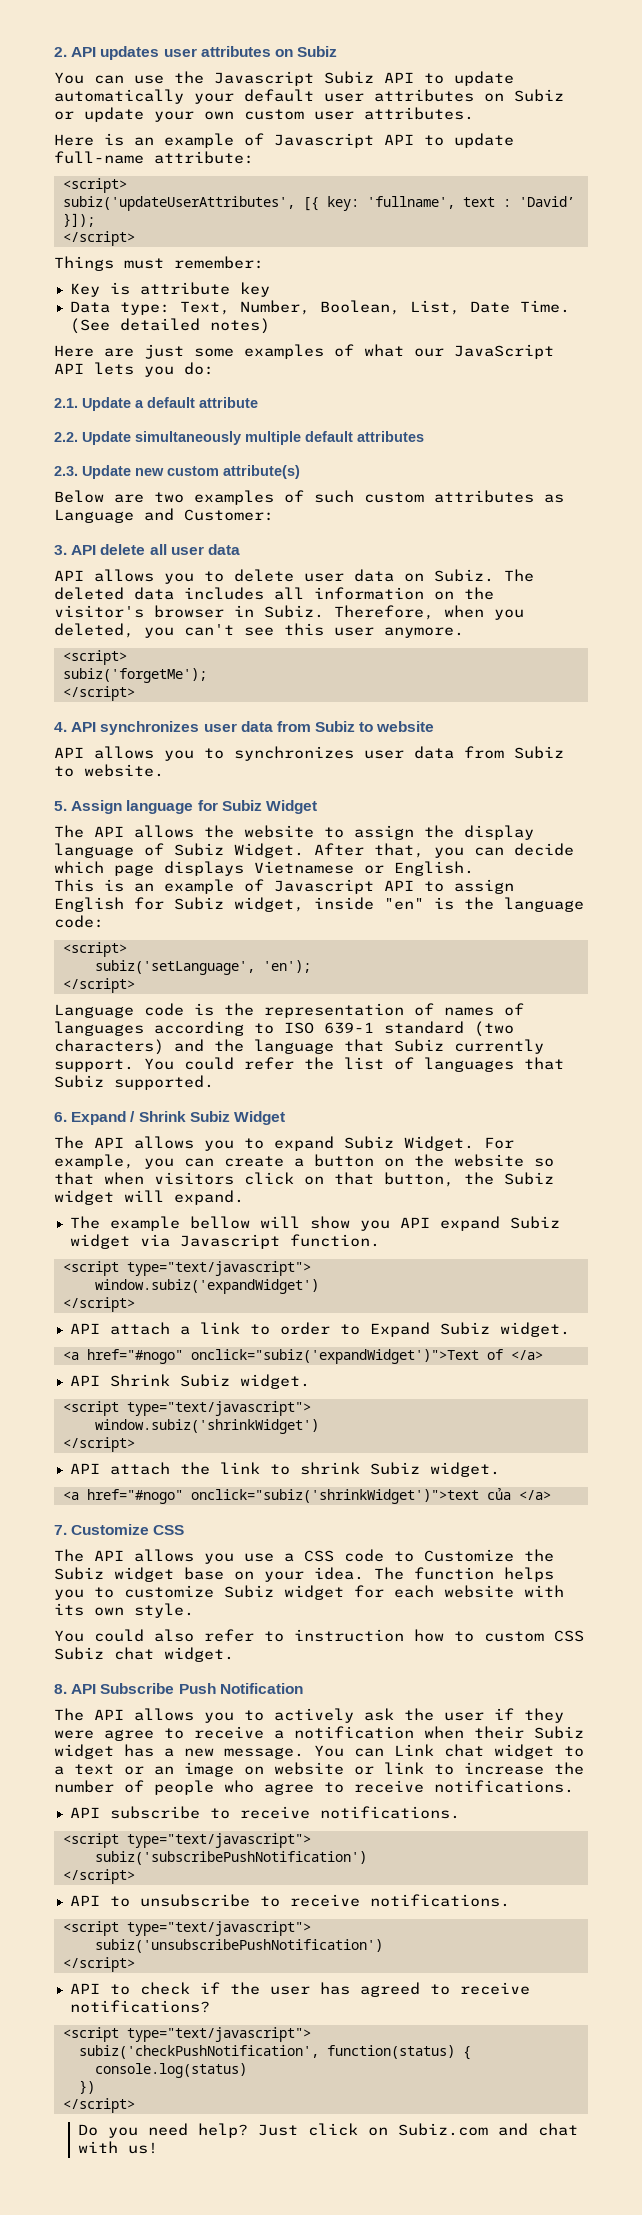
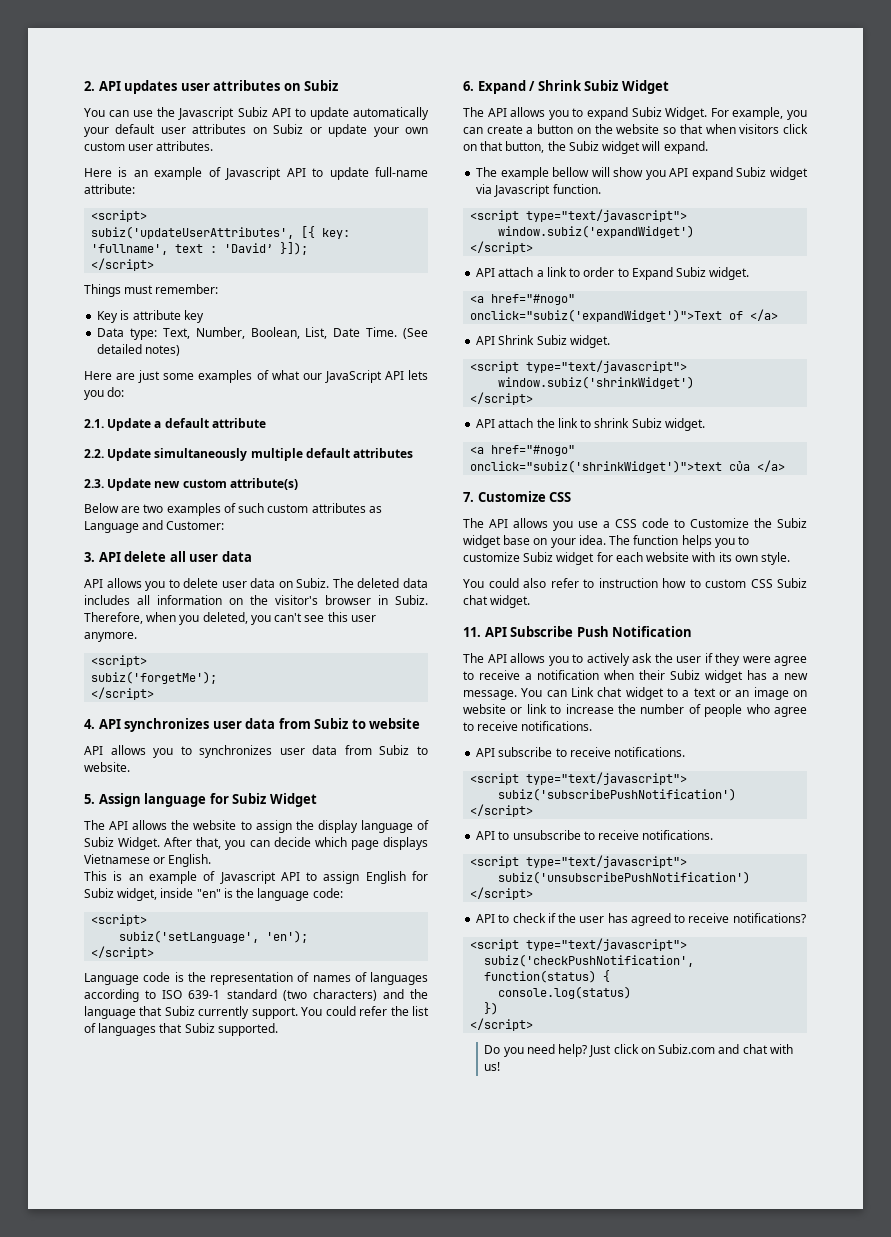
- 8. API Subscribe Push Notification
+ 11. API Subscribe Push Notification

